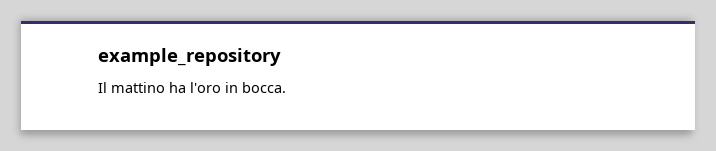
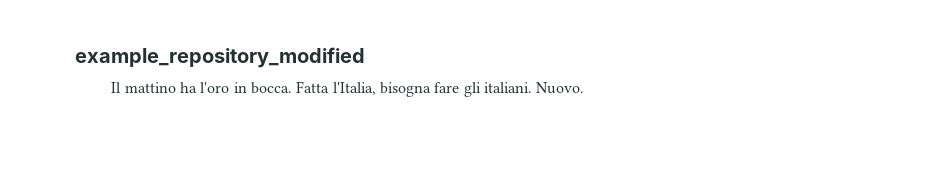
- example_repository
+ example_repository_modified
+ Fatta l'Italia, bisogna fare gli italiani. Nuovo.

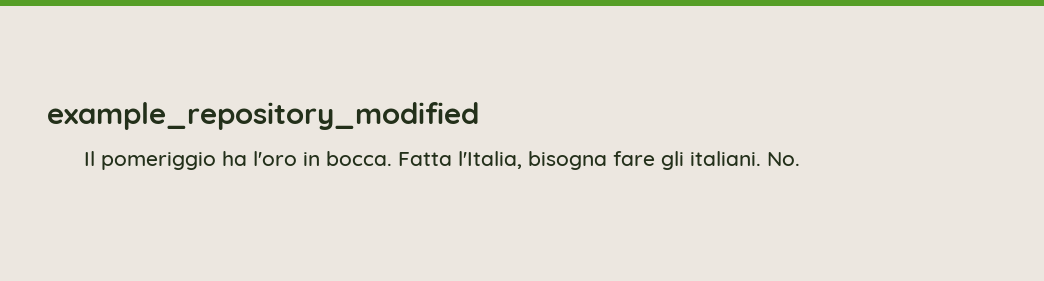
- Il mattino ha l'oro in bocca.
+ Il pomeriggio ha l'oro in bocca.
- Nuovo.
+ No.

